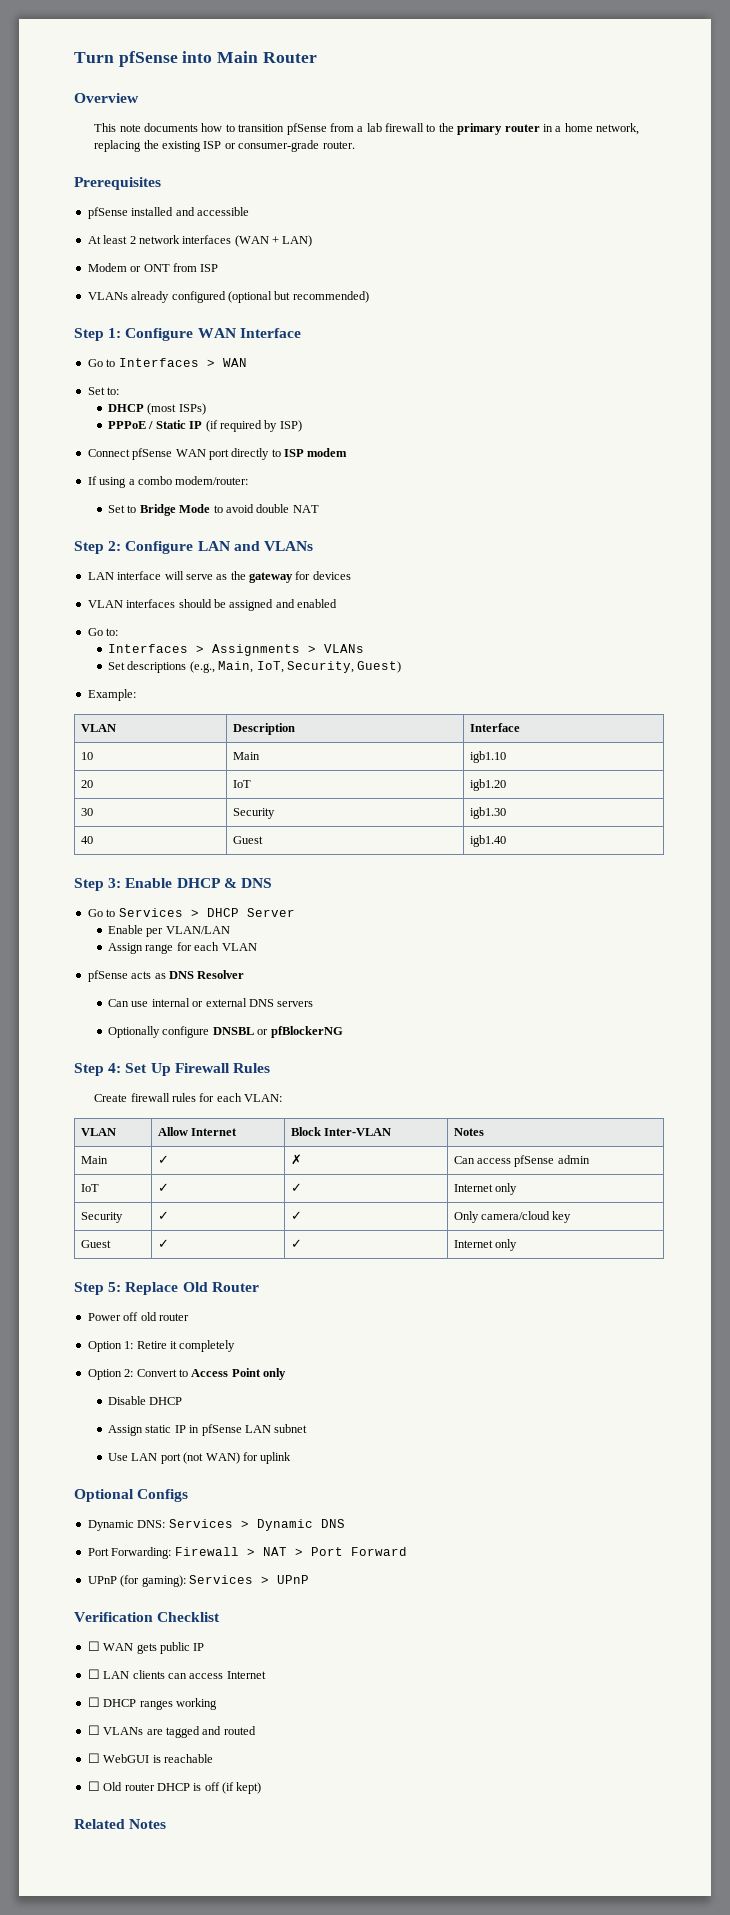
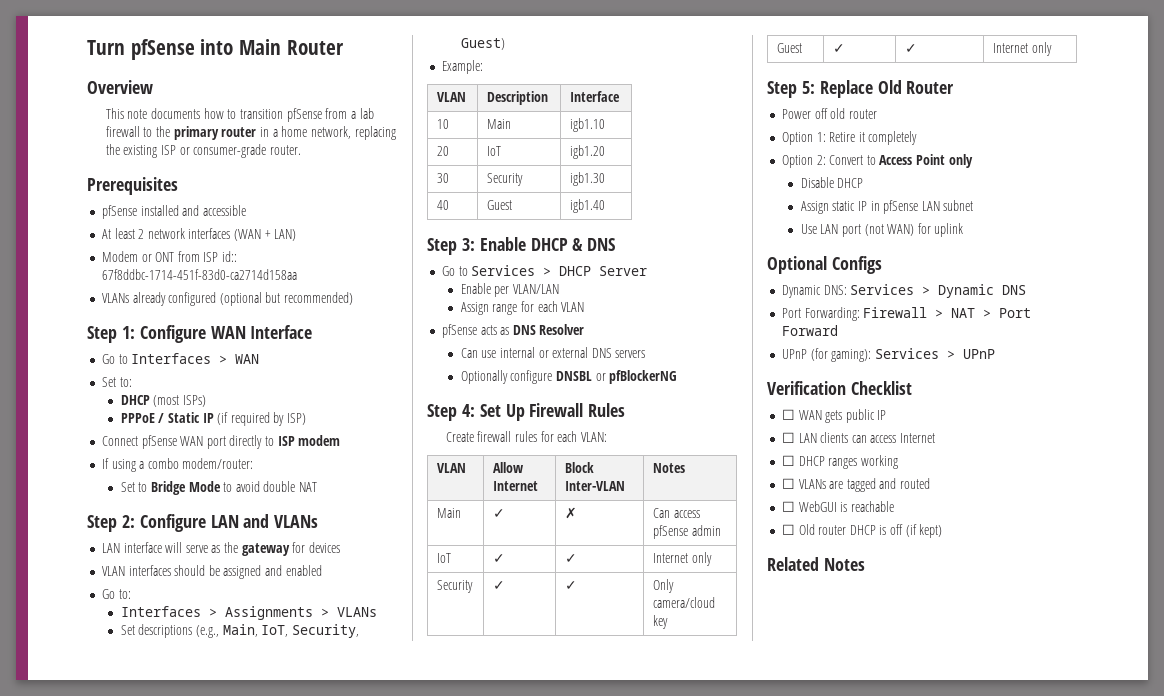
- Modem or ONT from ISP
+ Modem or ONT from ISP id:: 67f8ddbc-1714-451f-83d0-ca2714d158aa

